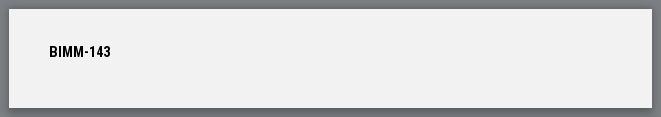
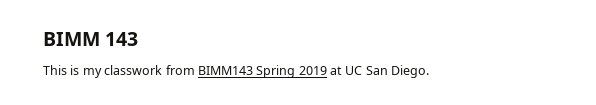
- BIMM-143
+ BIMM 143
+ This is my classwork from BIMM143 Spring 2019 at UC San Diego.

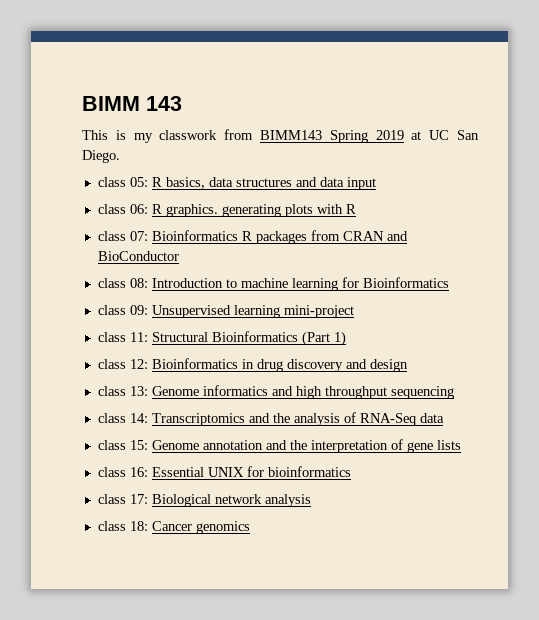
+ class 05: R basics, data structures and data input
+ class 06: R graphics. generating plots with R
+ class 07: Bioinformatics R packages from CRAN and BioConductor
+ class 08: Introduction to machine learning for Bioinformatics
+ class 09: Unsupervised learning mini-project
+ class 11: Structural Bioinformatics (Part 1)
+ class 12: Bioinformatics in drug discovery and design
+ class 13: Genome informatics and high throughput sequencing
+ class 14: Transcriptomics and the analysis of RNA-Seq data
+ class 15: Genome annotation and the interpretation of gene lists
+ class 16: Essential UNIX for bioinformatics
+ class 17: Biological network analysis
+ class 18: Cancer genomics

